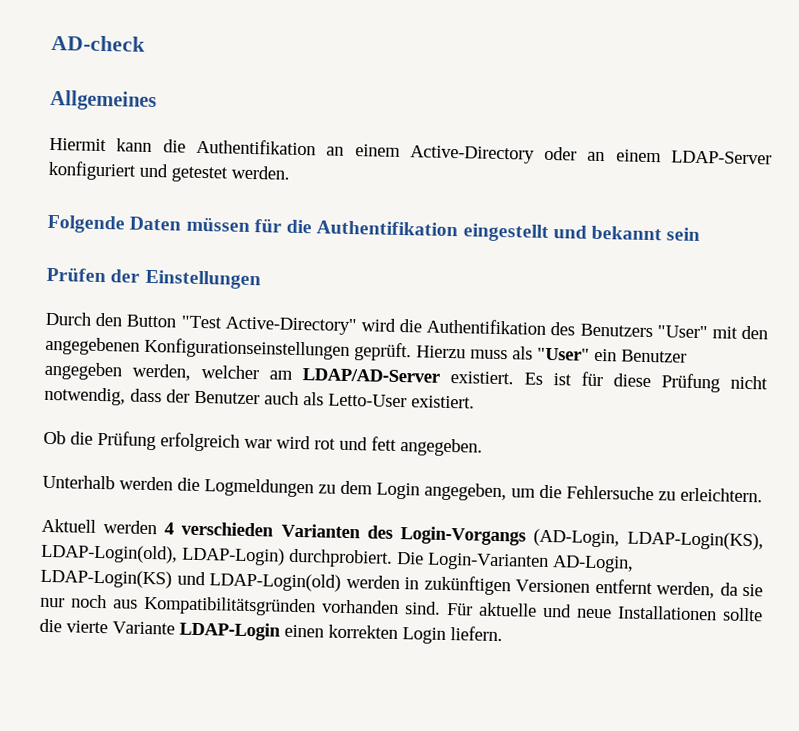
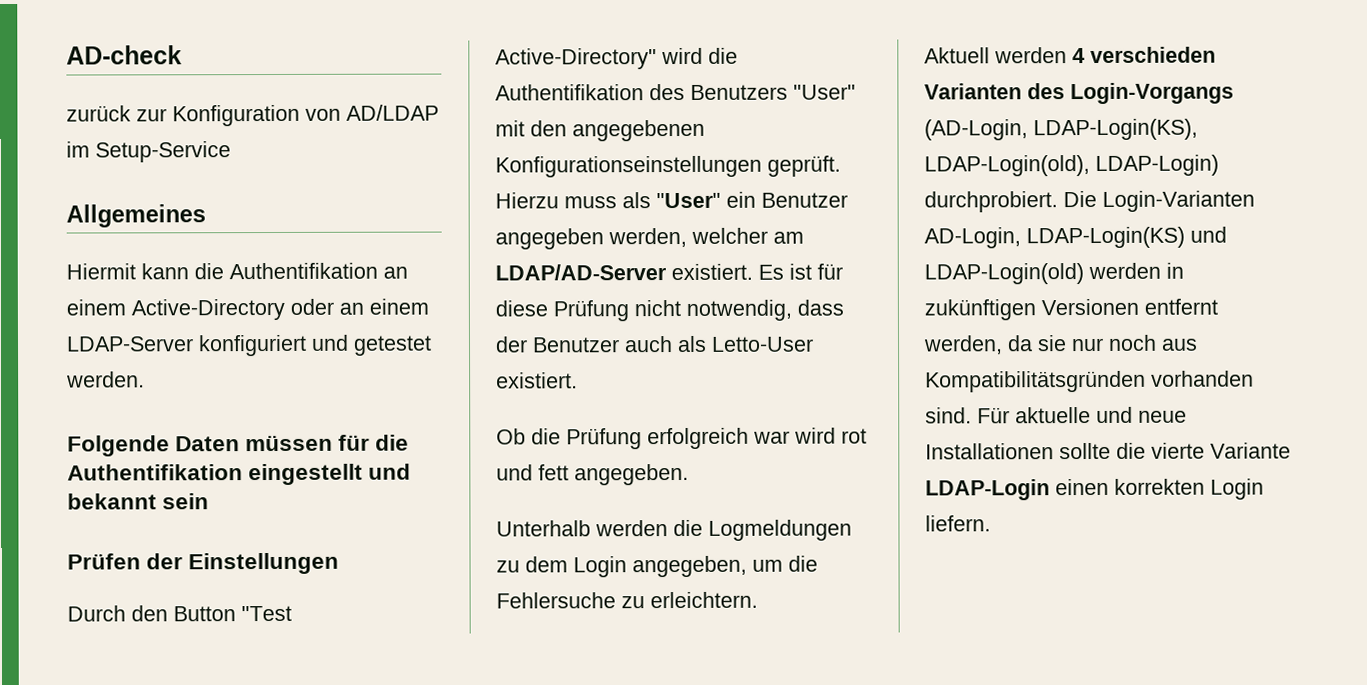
+ zurück zur Konfiguration von AD/LDAP im Setup-Service

